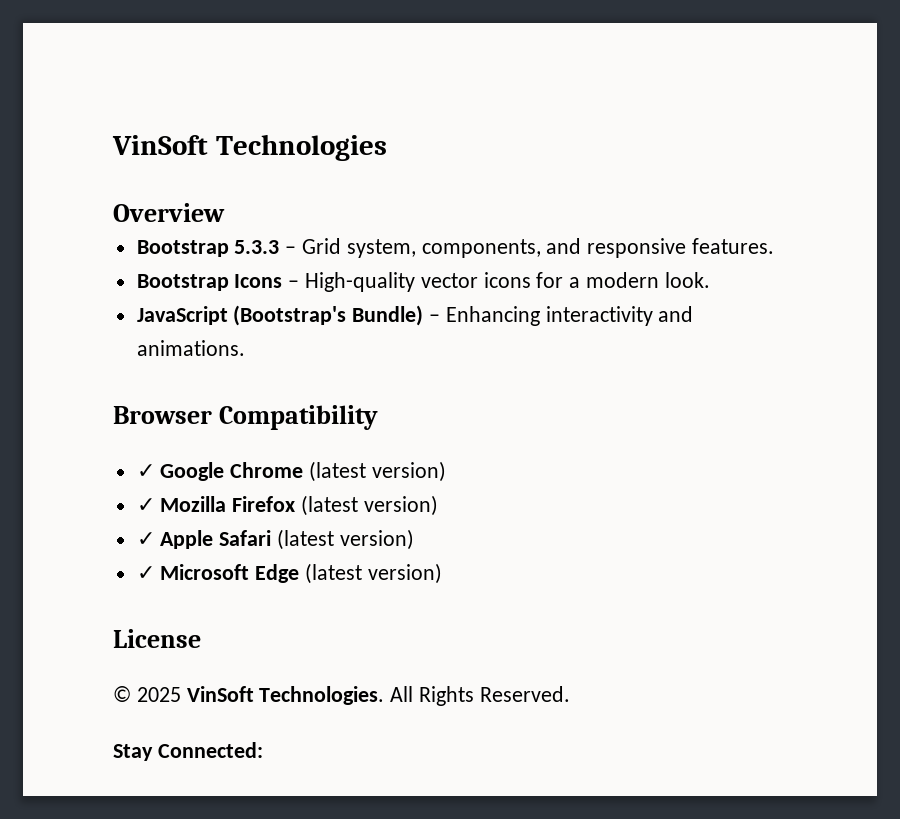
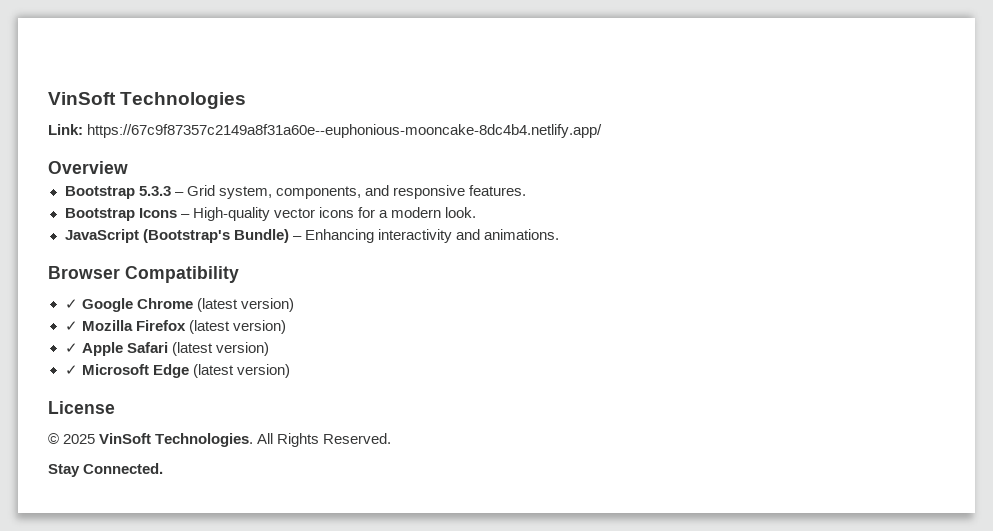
+ Link: https://67c9f87357c2149a8f31a60e--euphonious-mooncake-8dc4b4.netlify.app/
- Stay Connected:
+ Stay Connected.

